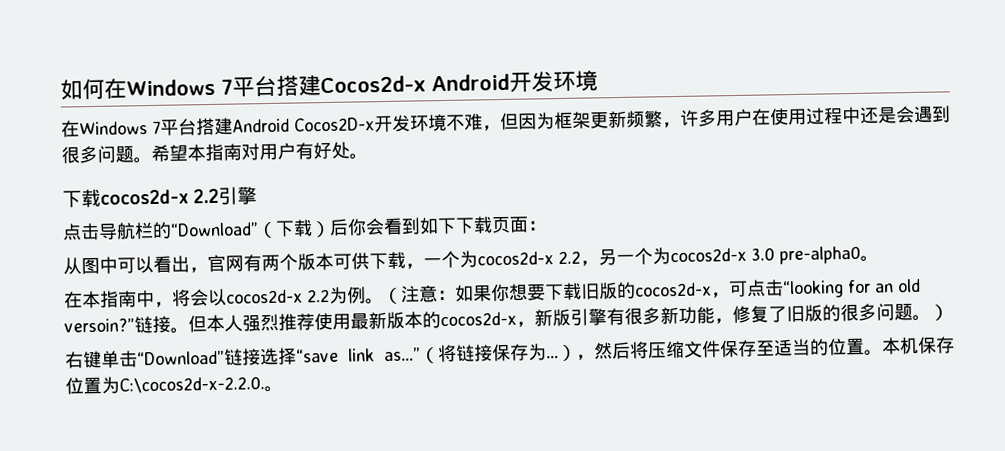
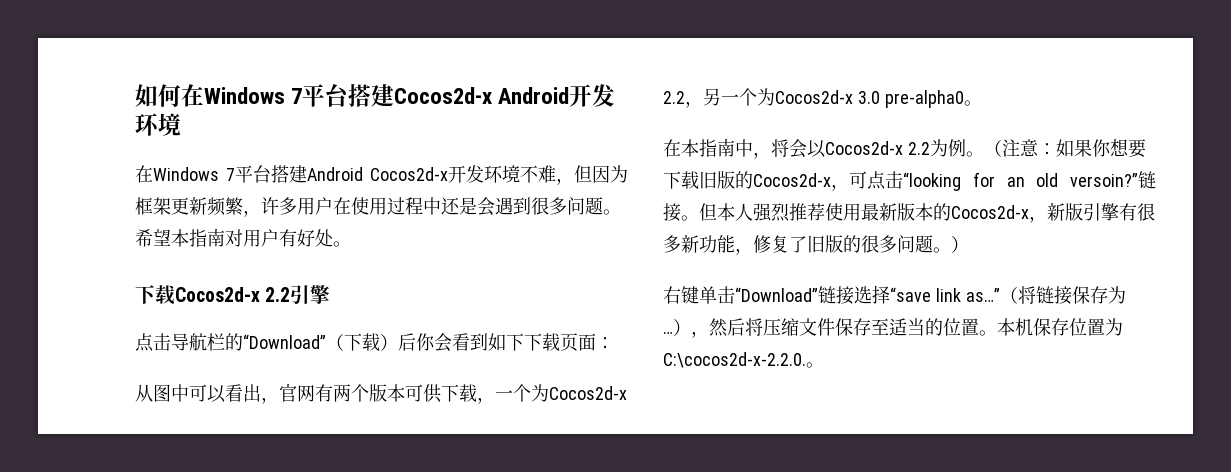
- 在Windows 7平台搭建Android Cocos2D-x开发环境不难，但因为框架更新频繁，许多用户在使用过程中还是会遇到很多问题。
+ 在Windows 7平台搭建Android Cocos2d-x开发环境不难，但因为框架更新频繁，许多用户在使用过程中还是会遇到很多问题。
- 下载cocos2d-x 2.2引擎
+ 下载Cocos2d-x 2.2引擎
- 从图中可以看出，官网有两个版本可供下载，一个为cocos2d-x 2.2，另一个为cocos2d-x 3.0 pre-alpha0。
+ 从图中可以看出，官网有两个版本可供下载，一个为Cocos2d-x 2.2，另一个为Cocos2d-x 3.0 pre-alpha0。
- 在本指南中，将会以cocos2d-x 2.2为例。
+ 在本指南中，将会以Cocos2d-x 2.2为例。
- （注意：如果你想要下载旧版的cocos2d-x，可点击“looking for an old versoin?”
+ （注意：如果你想要下载旧版的Cocos2d-x，可点击“looking for an old versoin?”
- 但本人强烈推荐使用最新版本的cocos2d-x，新版引擎有很多新功能，修复了旧版的很多问题。）
+ 但本人强烈推荐使用最新版本的Cocos2d-x，新版引擎有很多新功能，修复了旧版的很多问题。）

